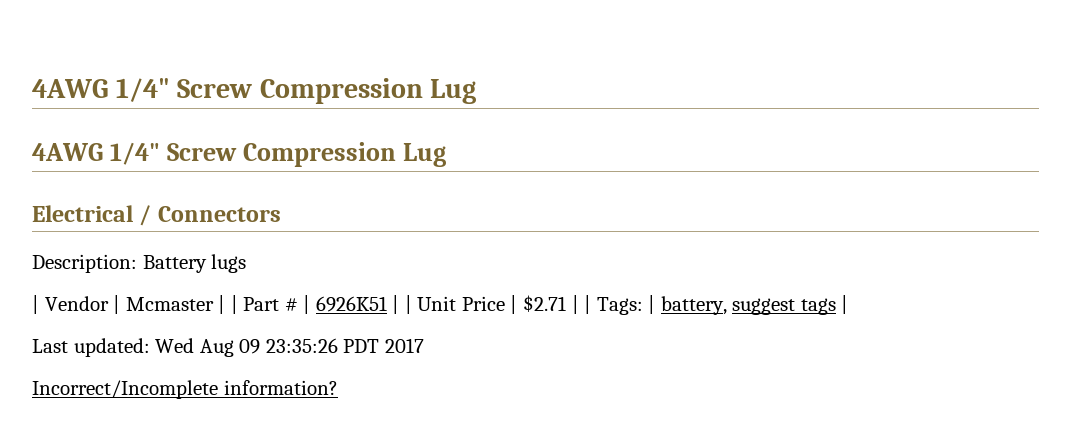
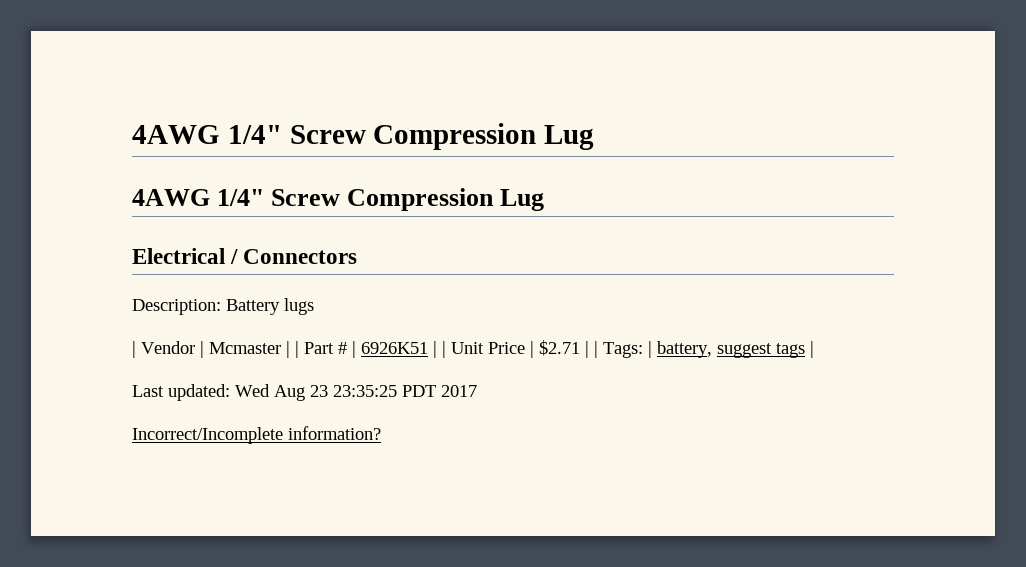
- Last updated: Wed Aug 09 23:35:26 PDT 2017
+ Last updated: Wed Aug 23 23:35:25 PDT 2017

